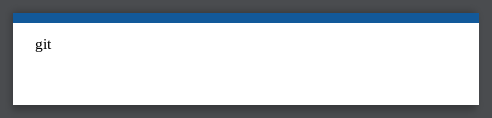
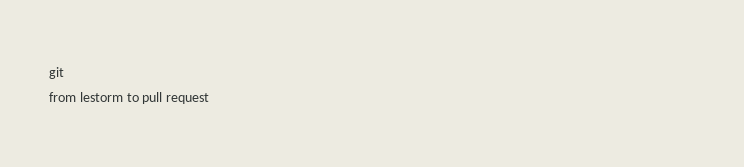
+ from lestorm to pull request

